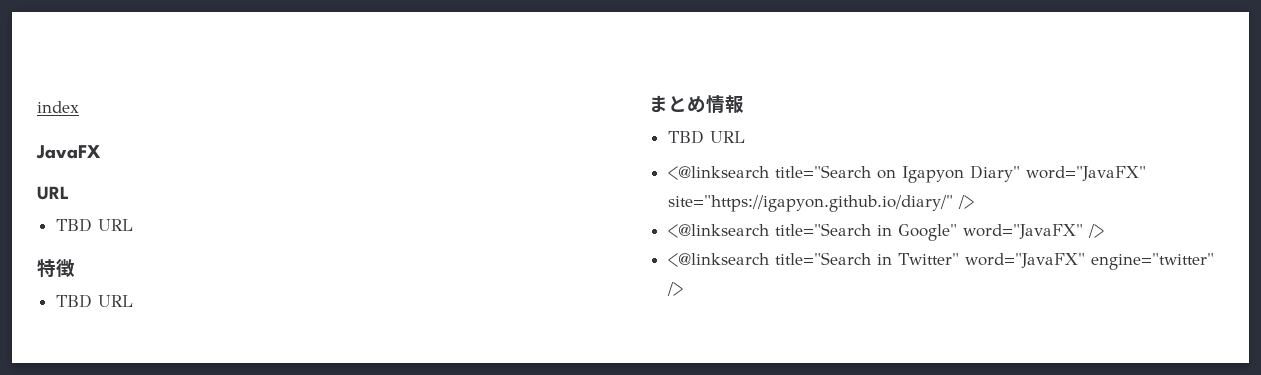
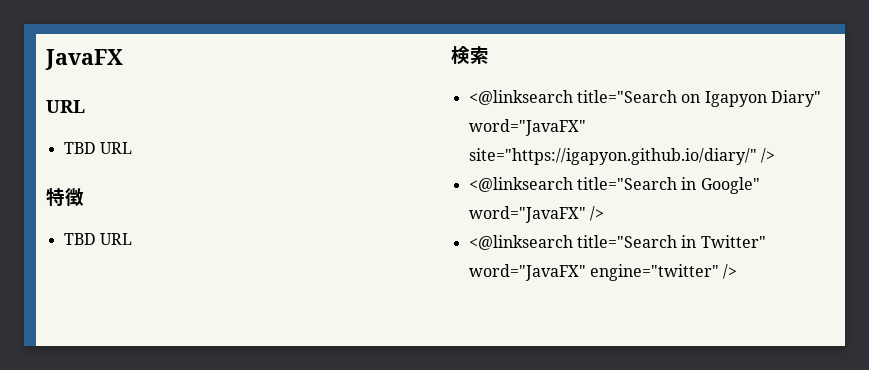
- index
- まとめ情報
- TBD URL
+ 検索

